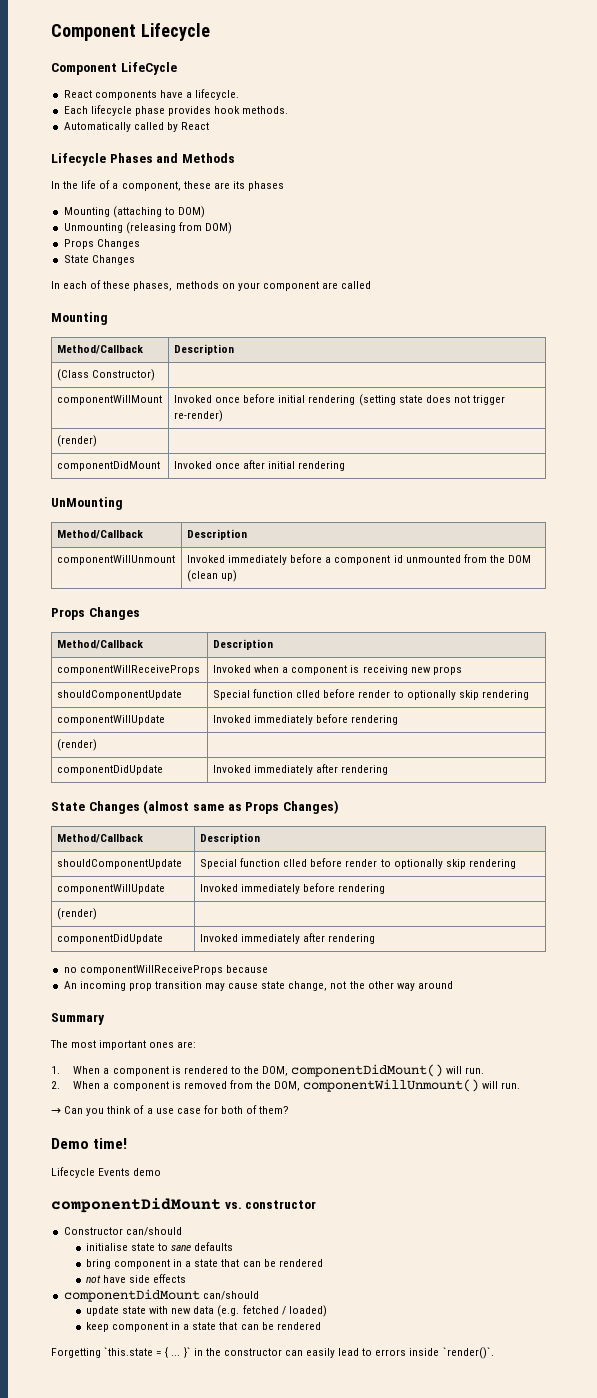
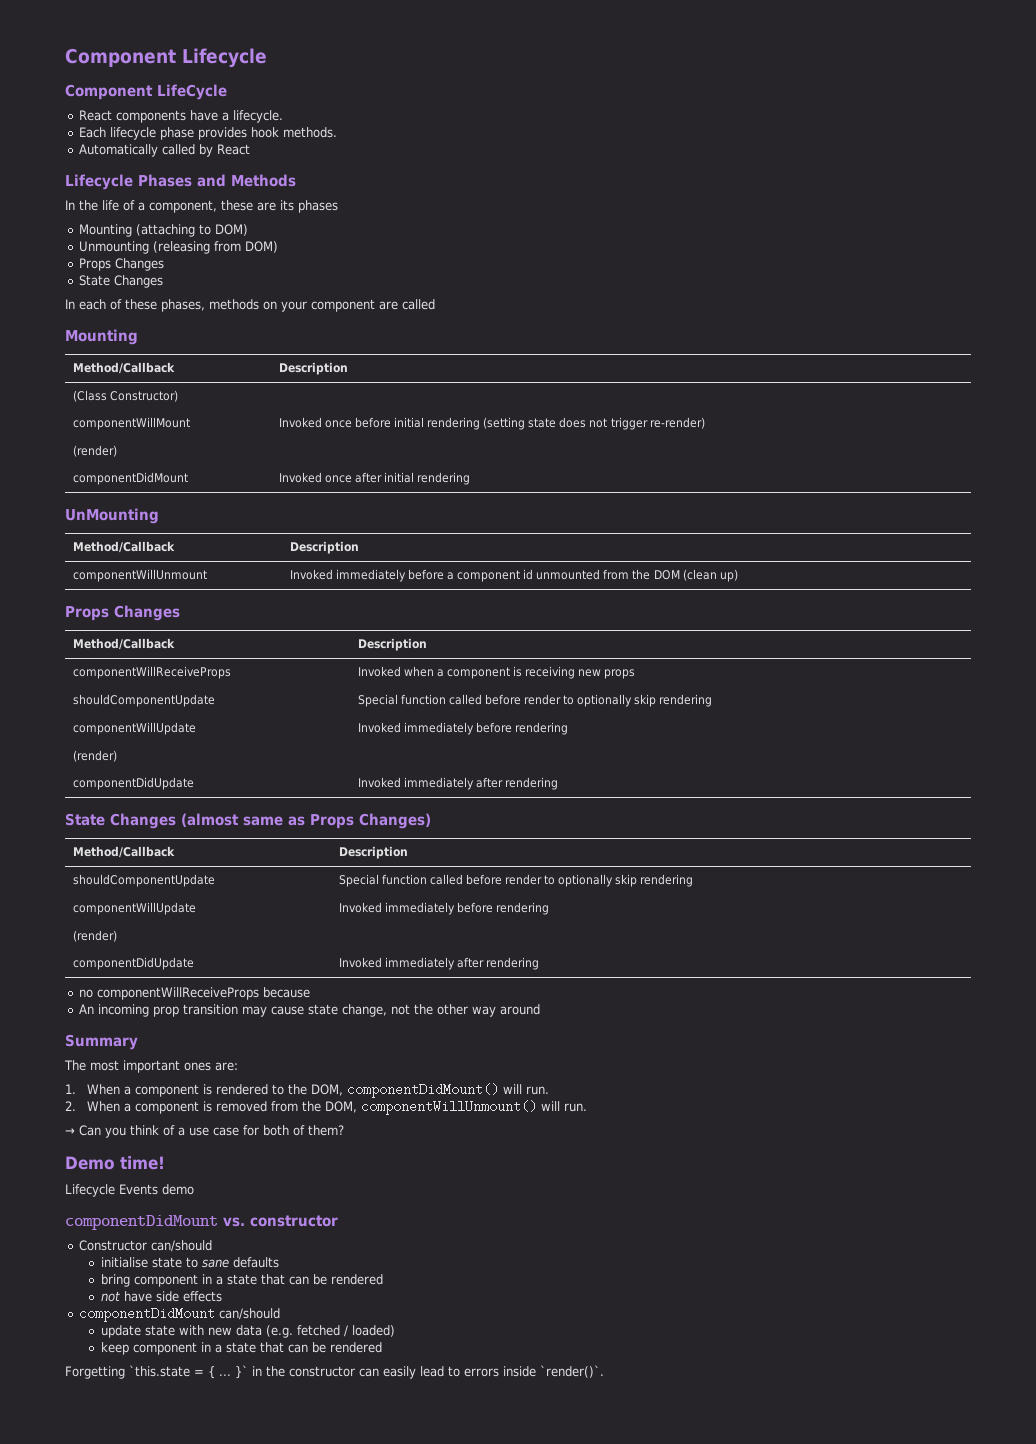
  componentWillReceiveProps | Invoked when a component is receiving new props
- shouldComponentUpdate | Special function clled before render to optionally skip rendering
+ shouldComponentUpdate | Special function called before render to optionally skip rendering
  State Changes (almost same as Props Changes)
  Method/Callback | Description
- shouldComponentUpdate | Special function clled before render to optionally skip rendering
+ shouldComponentUpdate | Special function called before render to optionally skip rendering

